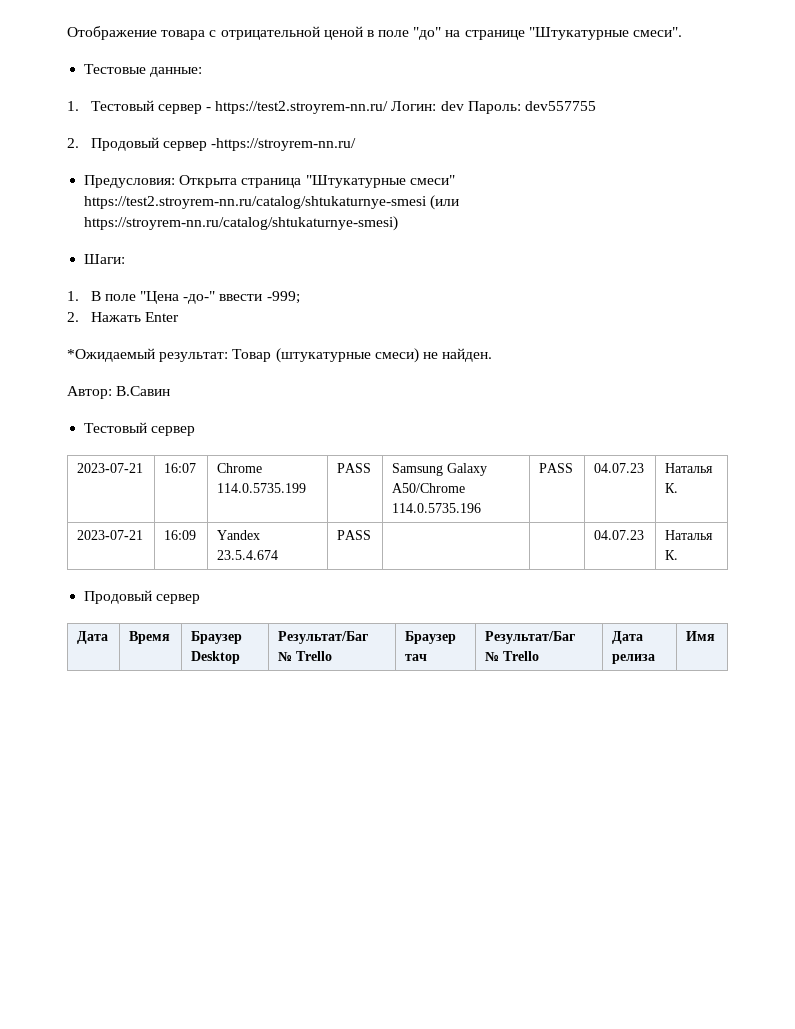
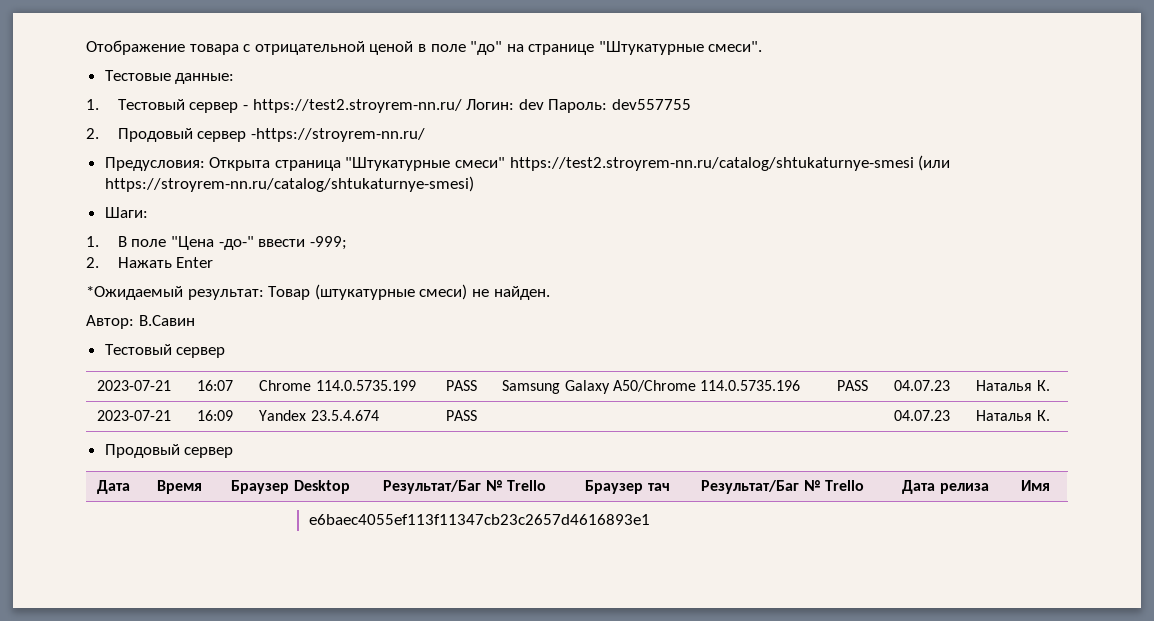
+ e6baec4055ef113f11347cb23c2657d4616893e1

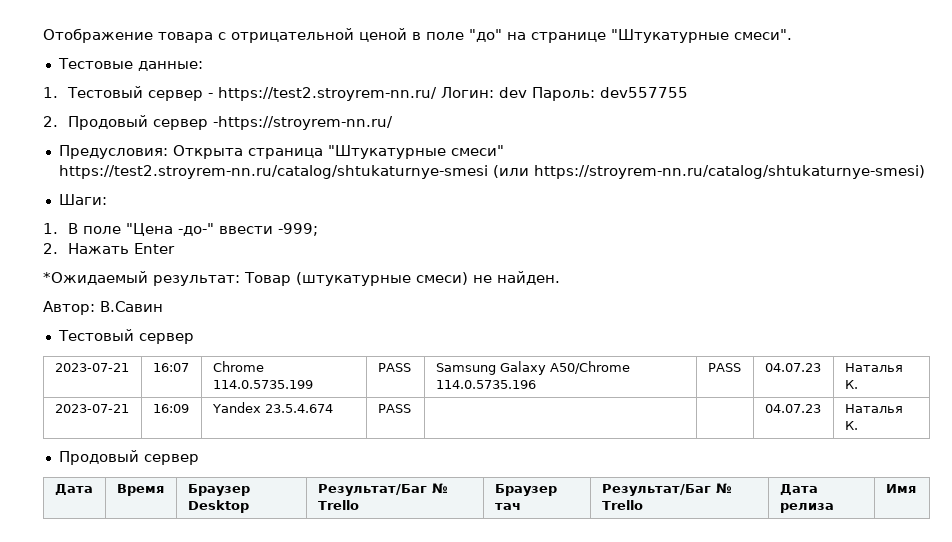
- e6baec4055ef113f11347cb23c2657d4616893e1

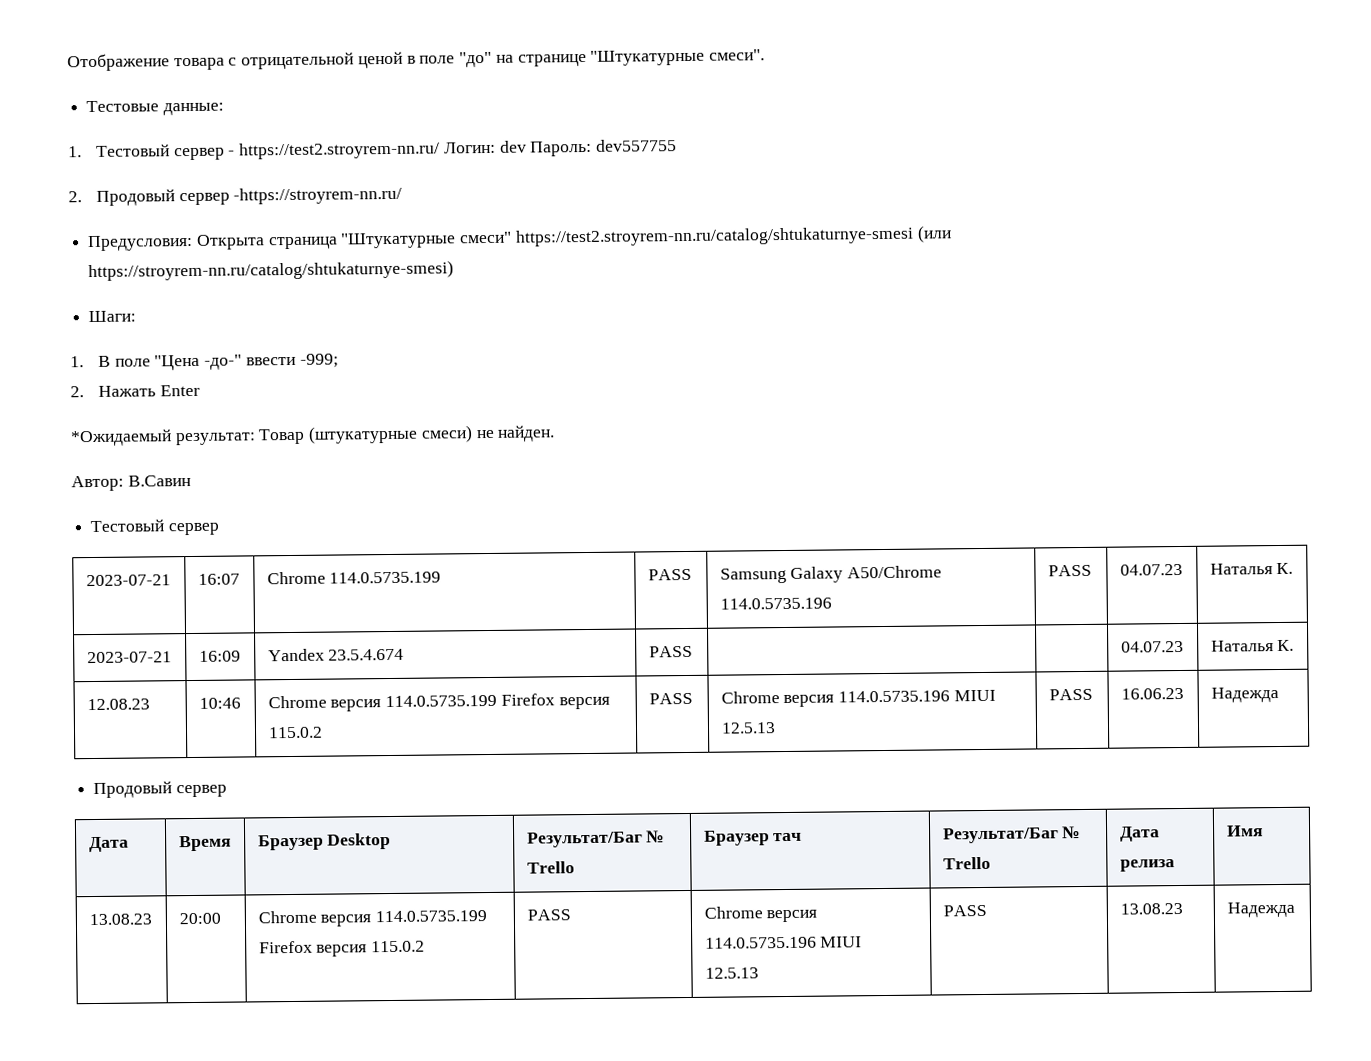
+ 12.08.23 | 10:46 | Chrome версия 114.0.5735.199 Firefox версия 115.0.2 | PASS | Chrome версия 114.0.5735.196 MIUI 12.5.13 | PASS | 16.06.23 | Надежда
+ 13.08.23 | 20:00 | Chrome версия 114.0.5735.199 Firefox версия 115.0.2 | PASS | Chrome версия 114.0.5735.196 MIUI 12.5.13 | PASS | 13.08.23 | Надежда

